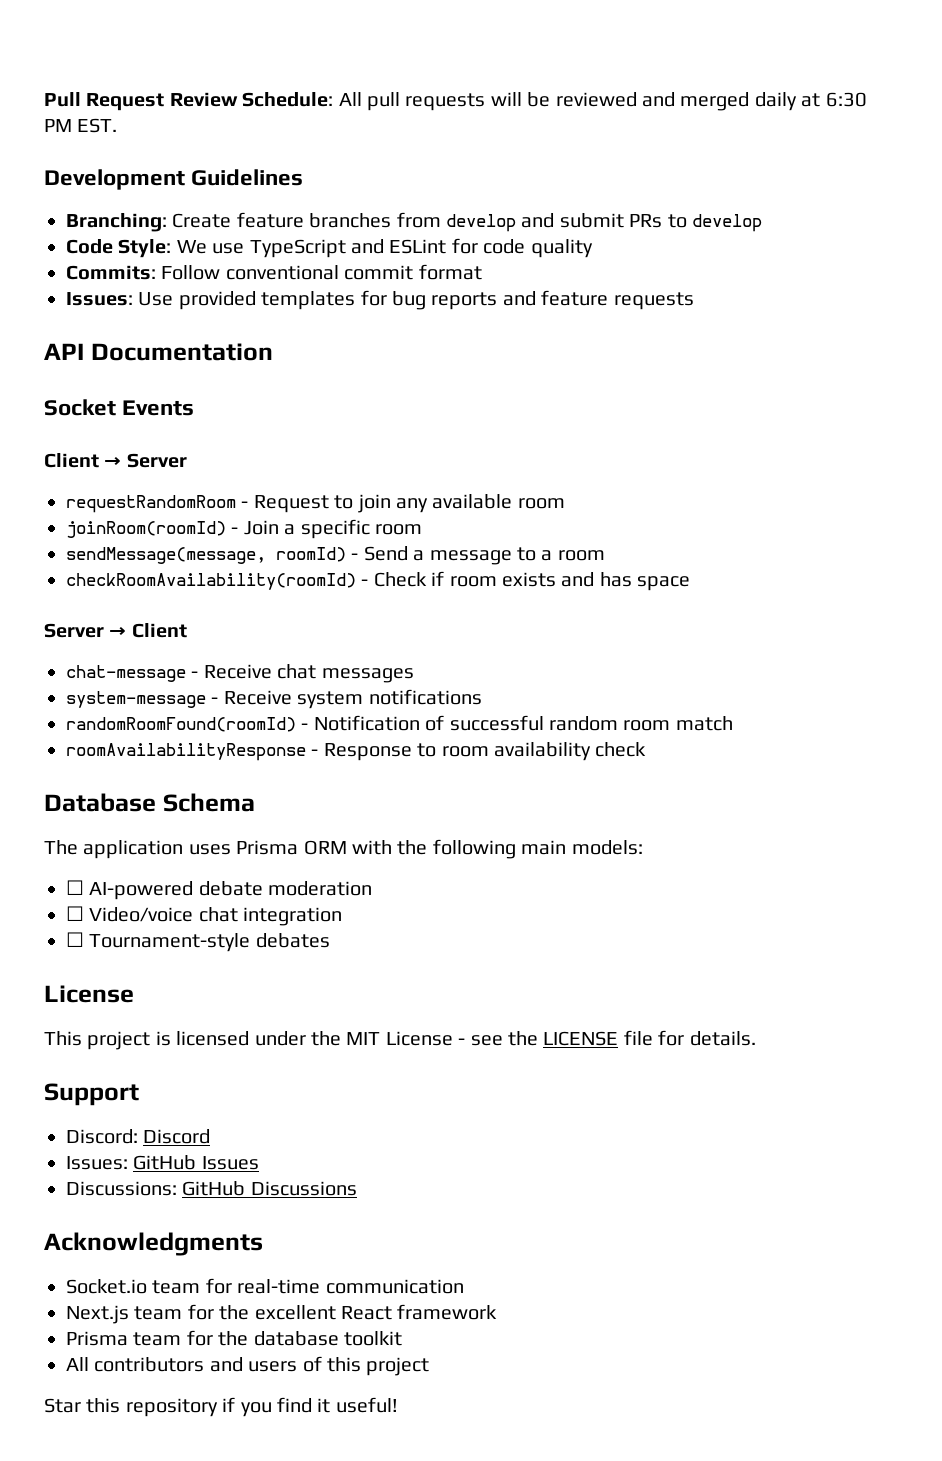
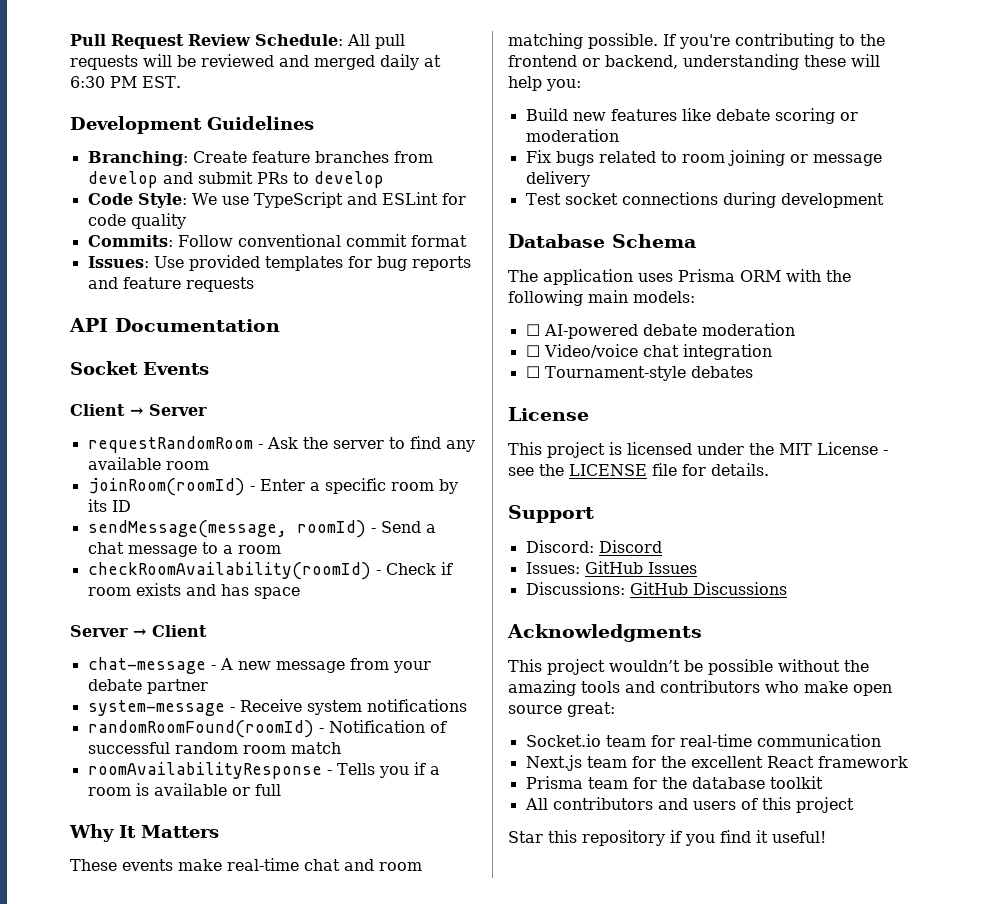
- requestRandomRoom - Request to join any available room
+ requestRandomRoom - Ask the server to find any available room
- joinRoom(roomId) - Join a specific room
+ joinRoom(roomId) - Enter a specific room by its ID
- sendMessage(message, roomId) - Send a message to a room
+ sendMessage(message, roomId) - Send a chat message to a room
- chat-message - Receive chat messages
+ chat-message - A new message from your debate partner
- roomAvailabilityResponse - Response to room availability check
+ roomAvailabilityResponse - Tells you if a room is available or full
+ Why It Matters
+ These events make real-time chat and room matching possible. If you're contributing to the frontend or backend, understanding these will help you:
+ Build new features like debate scoring or moderation
+ Fix bugs related to room joining or message delivery
+ Test socket connections during development
+ This project wouldn’t be possible without the amazing tools and contributors who make open source great:

